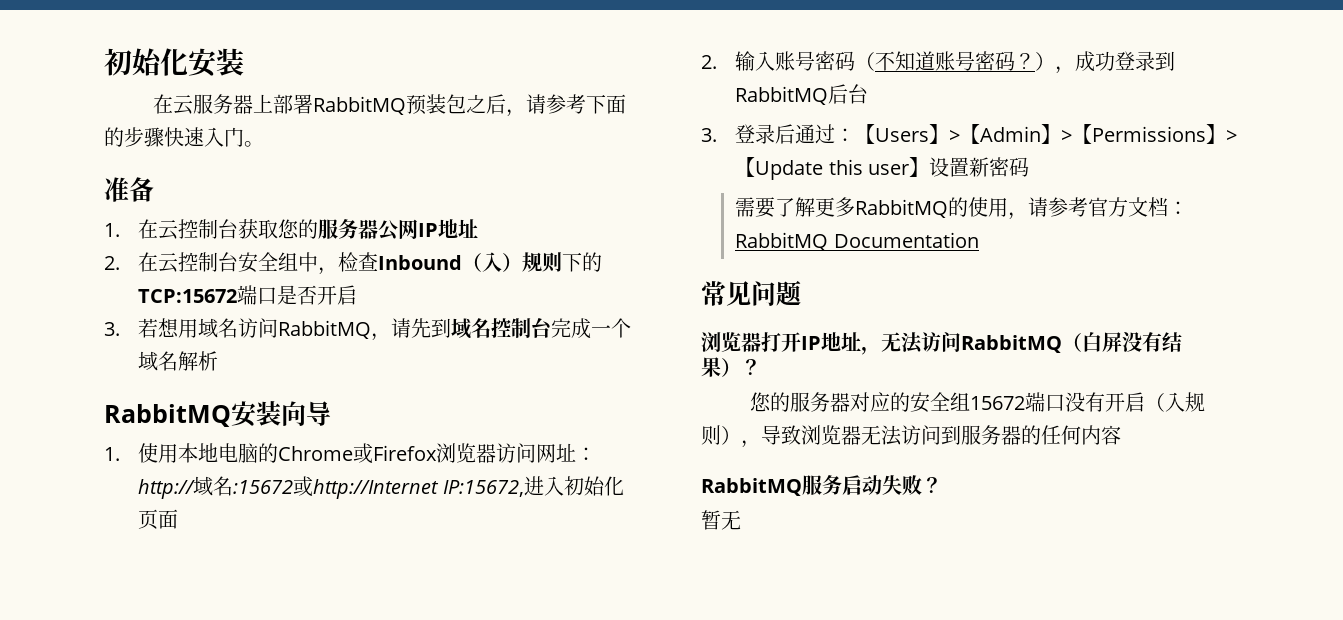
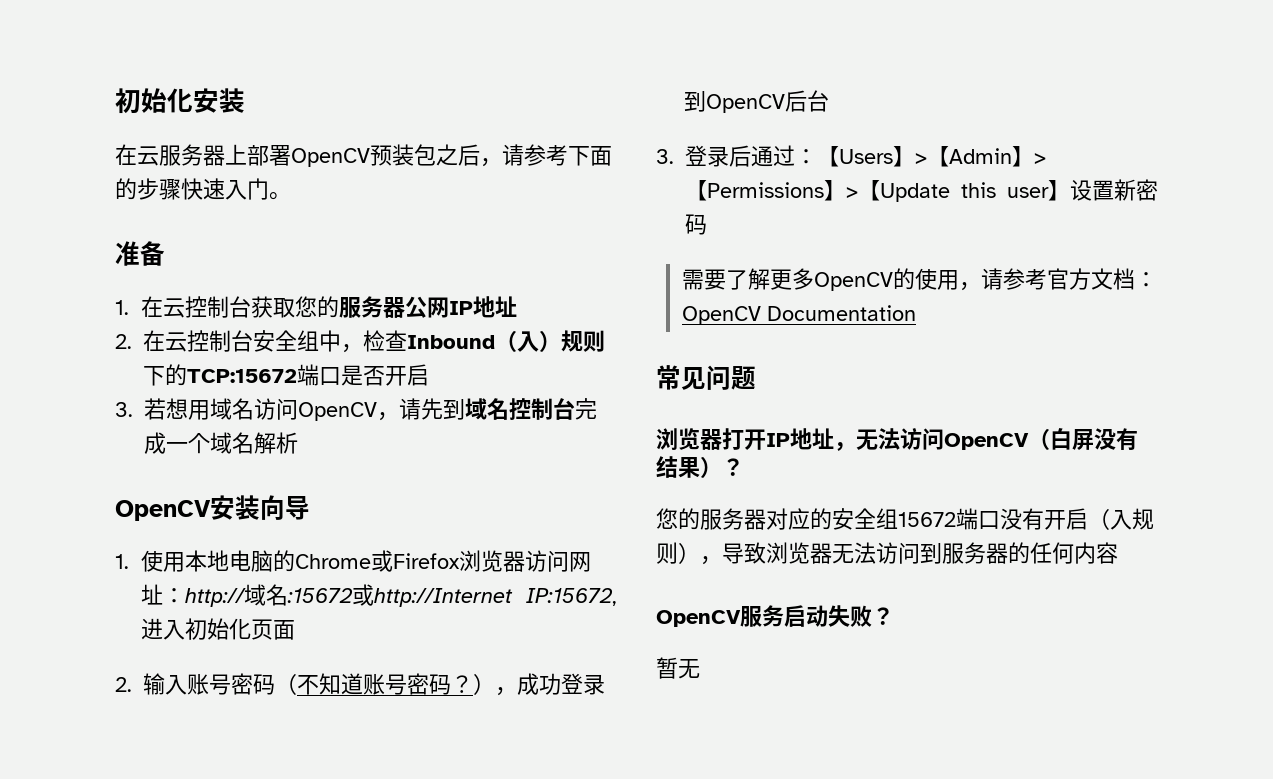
- 在云服务器上部署RabbitMQ预装包之后，请参考下面的步骤快速入门。
+ 在云服务器上部署OpenCV预装包之后，请参考下面的步骤快速入门。
- 3.若想用域名访问RabbitMQ，请先到域名控制台完成一个域名解析
+ 3.若想用域名访问OpenCV，请先到域名控制台完成一个域名解析
- RabbitMQ安装向导
+ OpenCV安装向导
- 2.输入账号密码（不知道账号密码？），成功登录到RabbitMQ后台
+ 2.输入账号密码（不知道账号密码？），成功登录到OpenCV后台
- 需要了解更多RabbitMQ的使用，请参考官方文档：RabbitMQ Documentation
+ 需要了解更多OpenCV的使用，请参考官方文档：OpenCV Documentation
- 浏览器打开IP地址，无法访问RabbitMQ（白屏没有结果）？
+ 浏览器打开IP地址，无法访问OpenCV（白屏没有结果）？
- RabbitMQ服务启动失败？
+ OpenCV服务启动失败？

